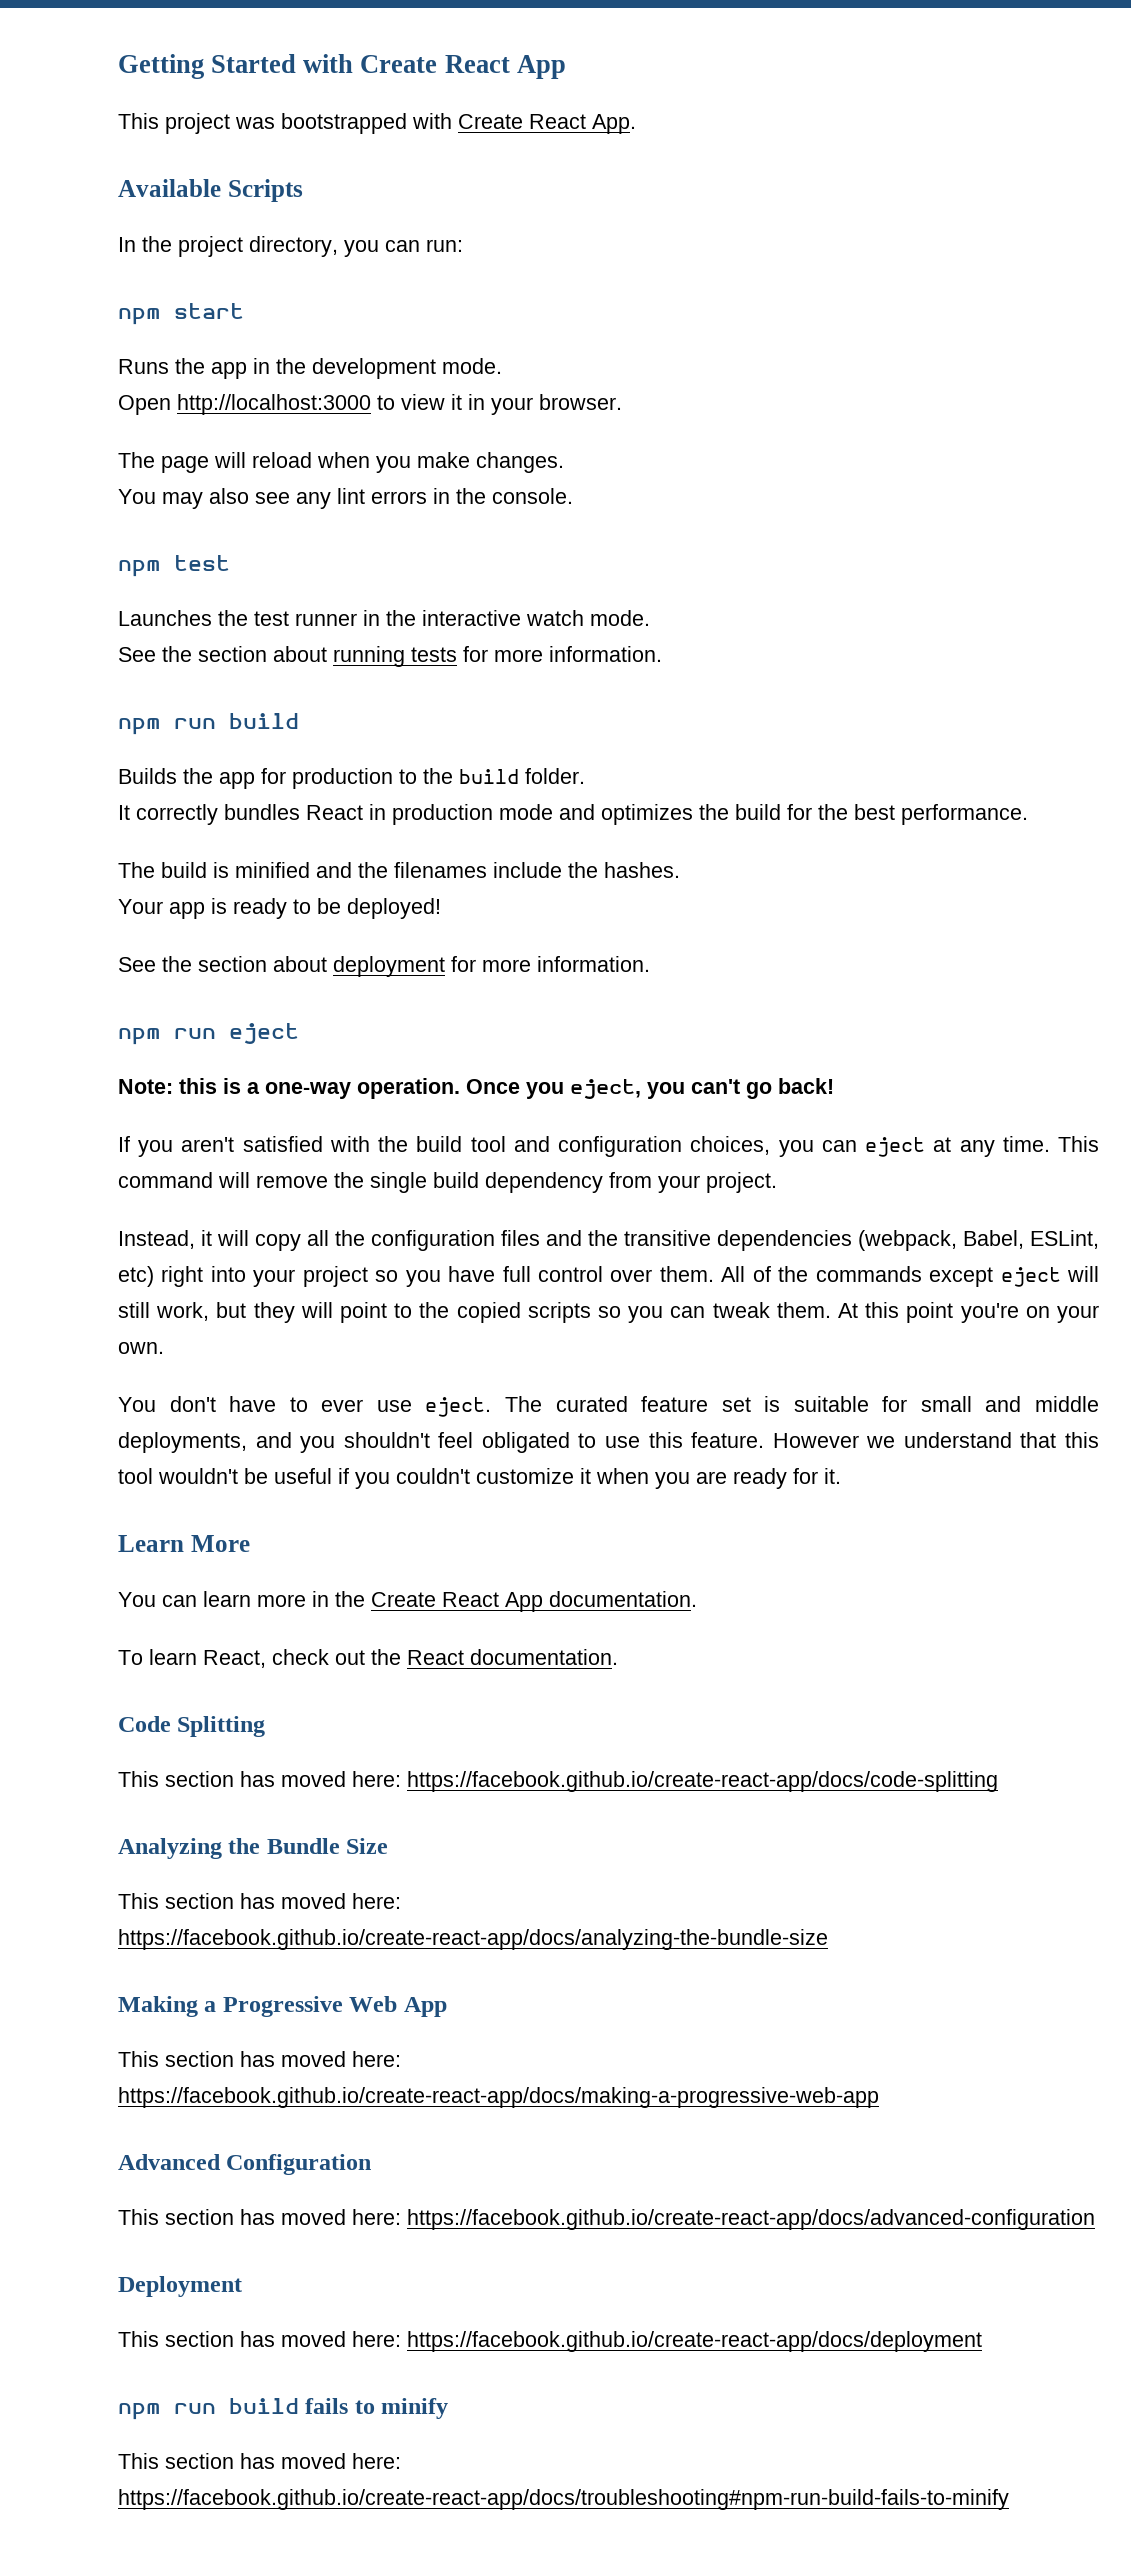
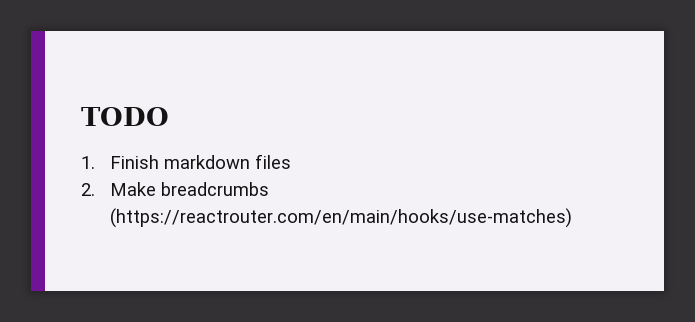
- Getting Started with Create React App
- This project was bootstrapped with Create React App.
- Available Scripts
- In the project directory, you can run:
- npm start
- Runs the app in the development mode.
- Open http://localhost:3000 to view it in your browser.
- The page will reload when you make changes.
- You may also see any lint errors in the console.
- npm test
- Launches the test runner in the interactive watch mode.
- See the section about running tests for more information.
- npm run build
- Builds the app for production to the build folder.
- It correctly bundles React in production mode and optimizes the build for the best performance.
- The build is minified and the filenames include the hashes.
- Your app is ready to be deployed!
- See the section about deployment for more information.
- npm run eject
- Note: this is a one-way operation. Once you eject, you can't go back!
- If you aren't satisfied with the build tool and configuration choices, you can eject at any time. This command will remove the single build dependency from your project.
- Instead, it will copy all the configuration files and the transitive dependencies (webpack, Babel, ESLint, etc) right into your project so you have full control over them. All of the commands except eject will still work, but they will point to the copied scripts so you can tweak them. At this point you're on your own.
- You don't have to ever use eject. The curated feature set is suitable for small and middle deployments, and you shouldn't feel obligated to use this feature. However we understand that this tool wouldn't be useful if you couldn't customize it when you are ready for it.
- Learn More
- You can learn more in the Create React App documentation.
- To learn React, check out the React documentation.
- Code Splitting
- This section has moved here: https://facebook.github.io/create-react-app/docs/code-splitting
- Analyzing the Bundle Size
- This section has moved here: https://facebook.github.io/create-react-app/docs/analyzing-the-bundle-size
- Making a Progressive Web App
- This section has moved here: https://facebook.github.io/create-react-app/docs/making-a-progressive-web-app
- Advanced Configuration
- This section has moved here: https://facebook.github.io/create-react-app/docs/advanced-configuration
- Deployment
- This section has moved here: https://facebook.github.io/create-react-app/docs/deployment
- npm run build fails to minify
- This section has moved here: https://facebook.github.io/create-react-app/docs/troubleshooting#npm-run-build-fails-to-minify
+ TODO
+ 1. Finish markdown files
+ 2. Make breadcrumbs (https://reactrouter.com/en/main/hooks/use-matches)

